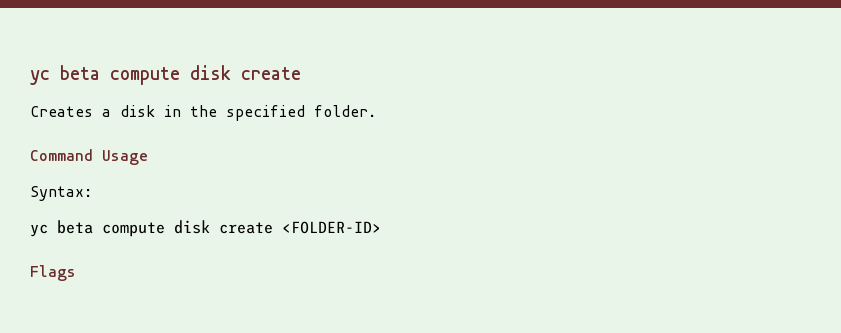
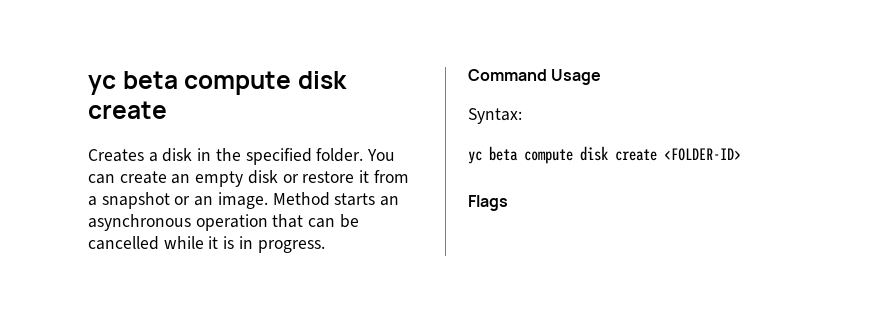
+ You can create an empty disk or restore it from a snapshot or an image. Method starts an asynchronous operation that can be cancelled while it is in progress.

